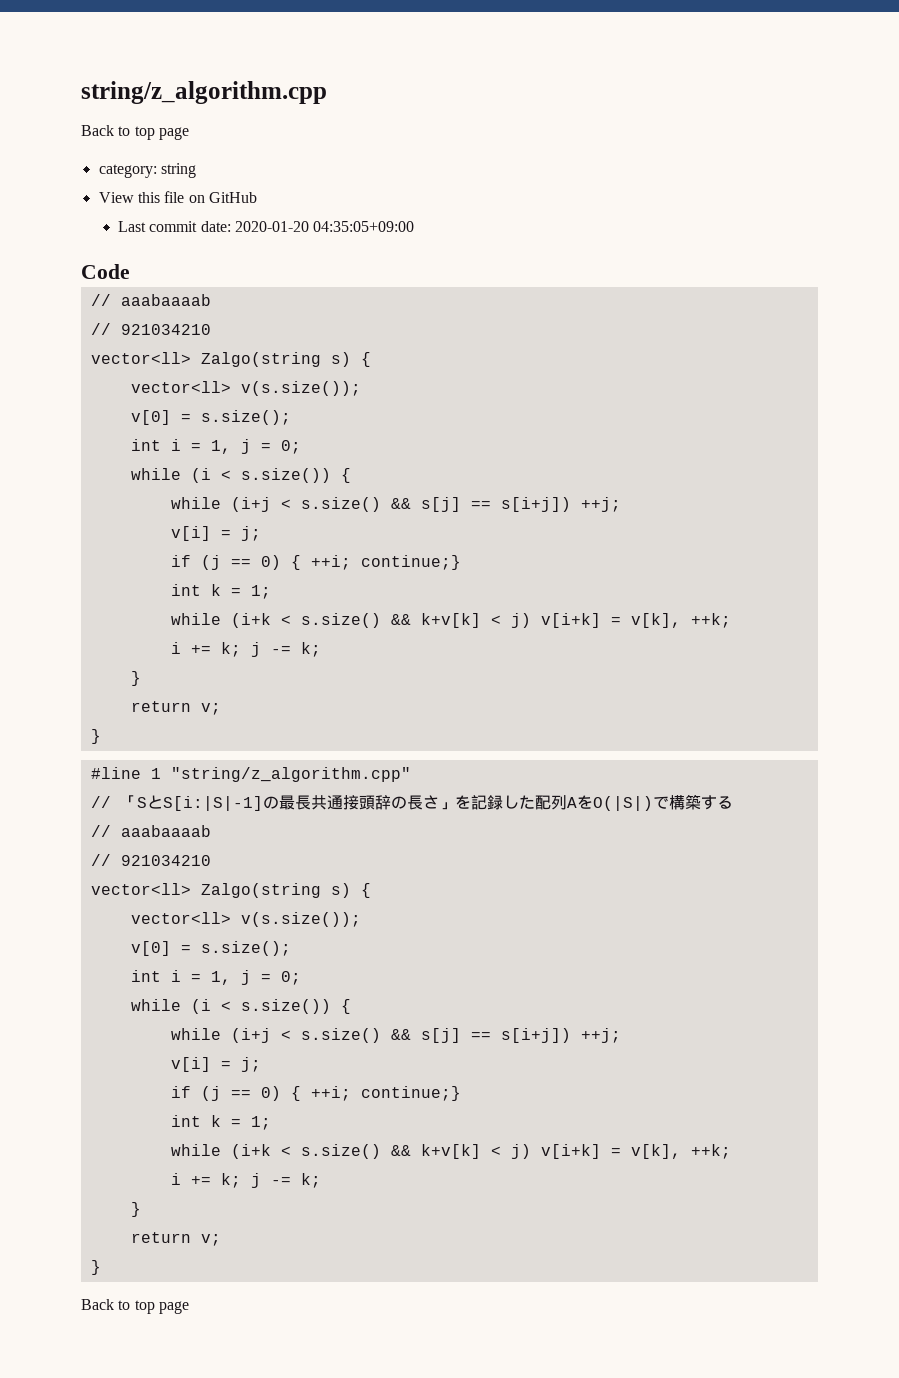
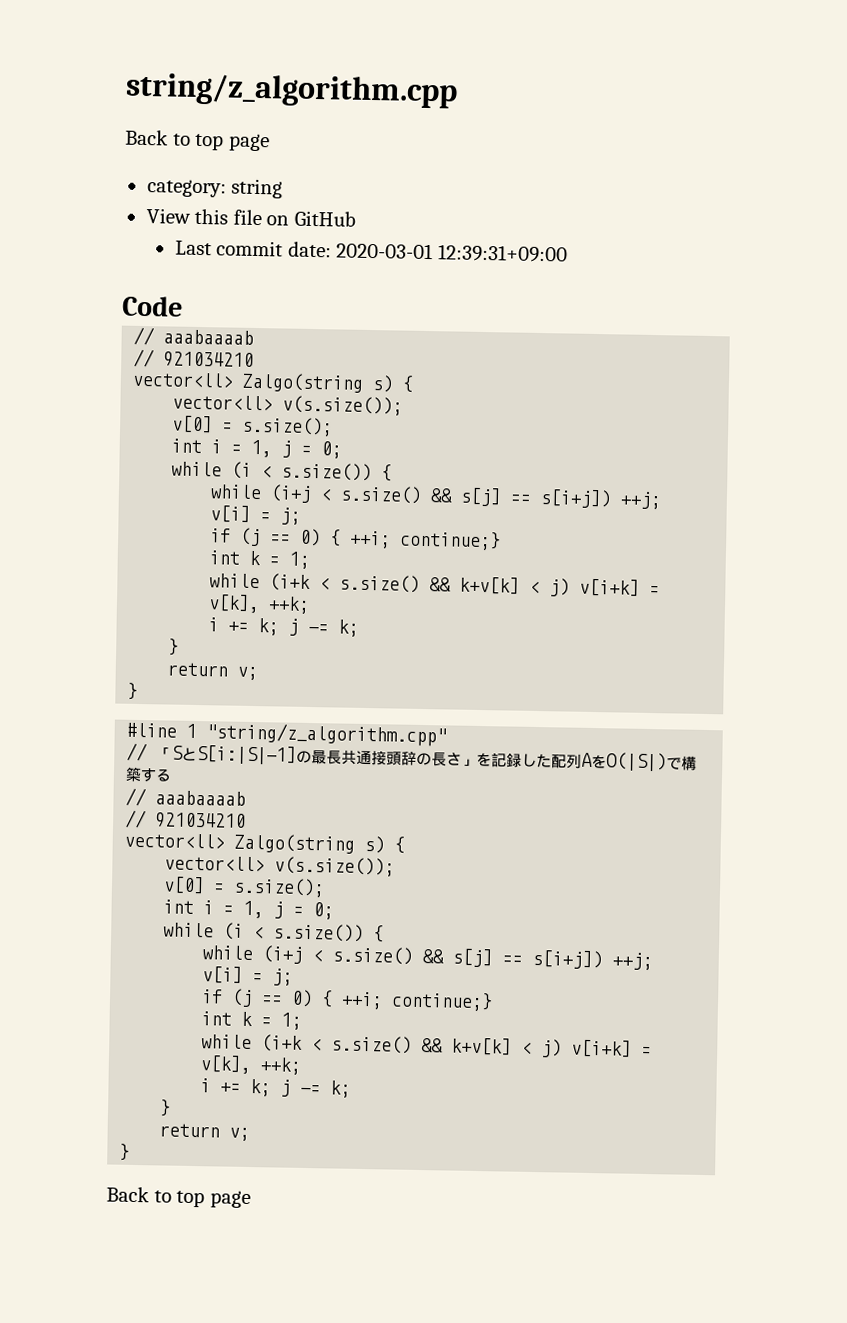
- Last commit date: 2020-01-20 04:35:05+09:00
+ Last commit date: 2020-03-01 12:39:31+09:00

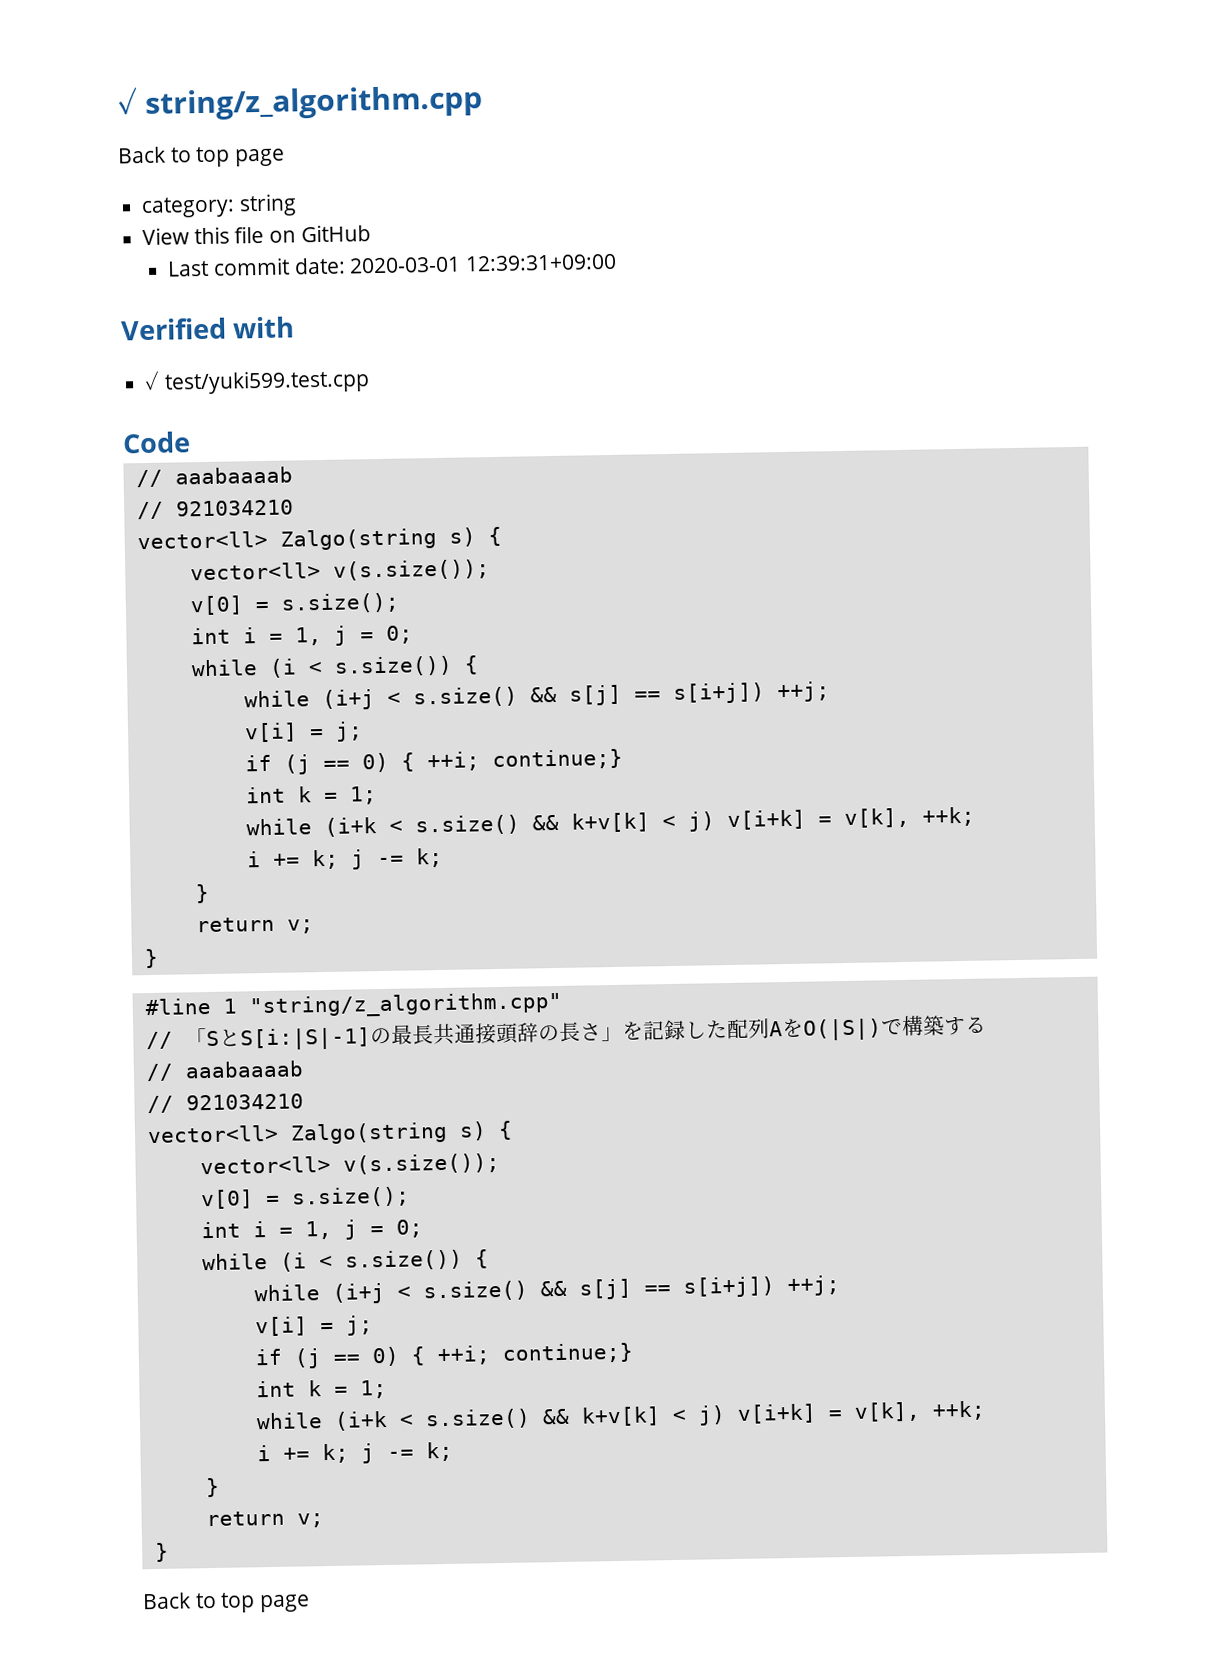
- string/z_algorithm.cpp
+ ✓ string/z_algorithm.cpp
+ Verified with
+ ✓ test/yuki599.test.cpp

